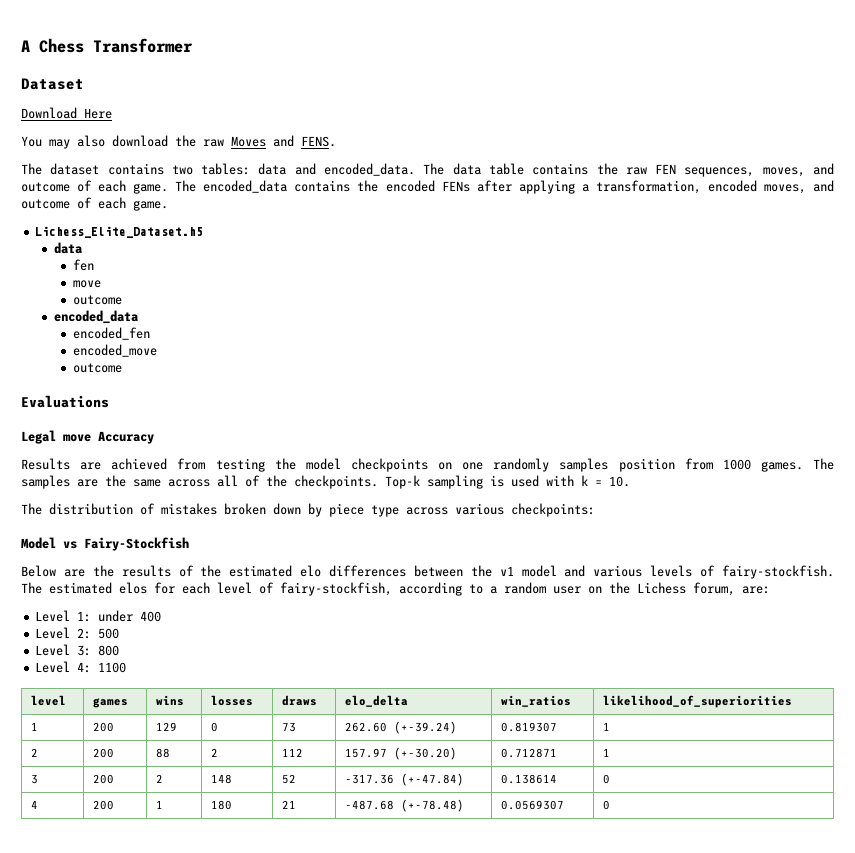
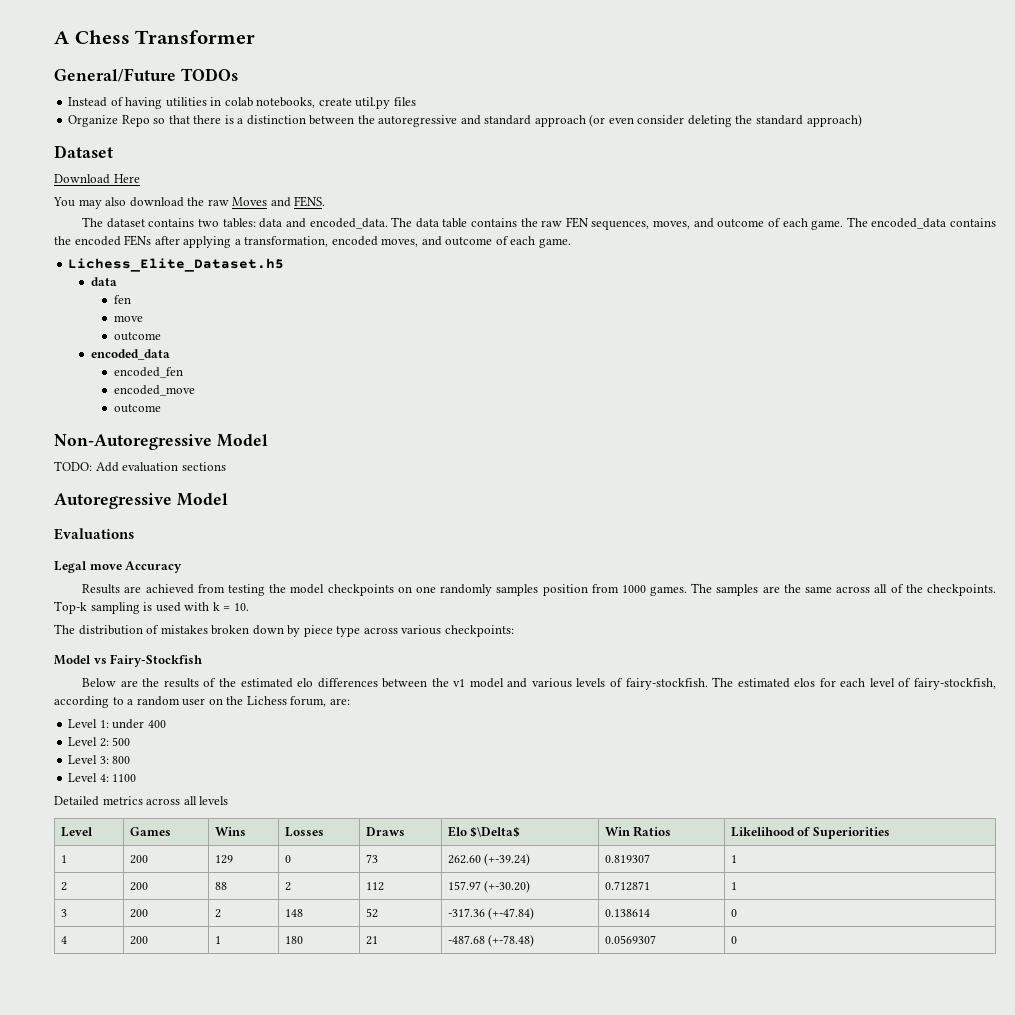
+ General/Future TODOs
+ Instead of having utilities in colab notebooks, create util.py files
+ Organize Repo so that there is a distinction between the autoregressive and standard approach (or even consider deleting the standard approach)
+ Non-Autoregressive Model
+ TODO: Add evaluation sections
+ Autoregressive Model
- level | games | wins | losses | draws | elo_delta | win_ratios | likelihood_of_superiorities
+ Detailed metrics across all levels
+ Level | Games | Wins | Losses | Draws | Elo $\Delta$ | Win Ratios | Likelihood of Superiorities

